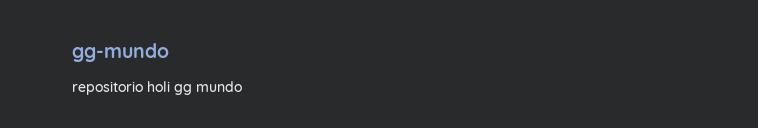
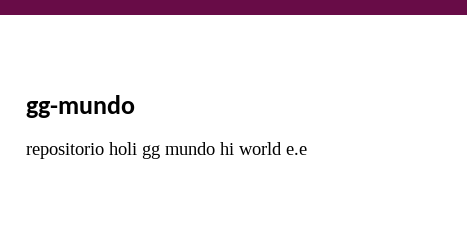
- repositorio holi gg mundo
+ repositorio holi gg mundo hi world e.e

